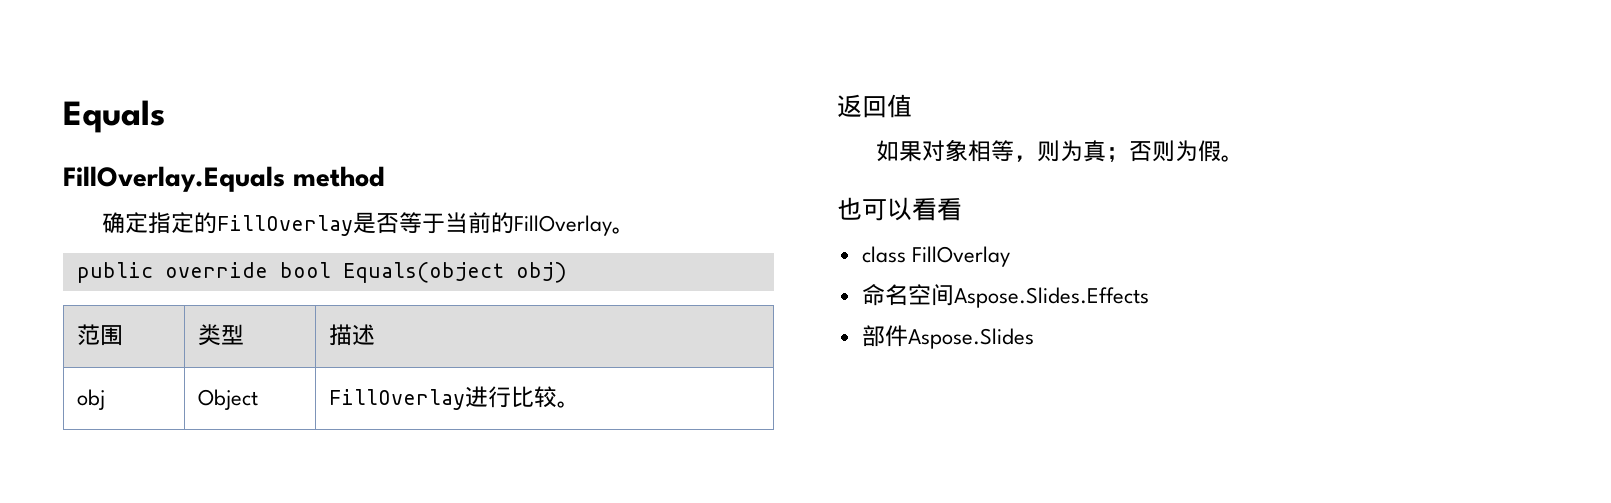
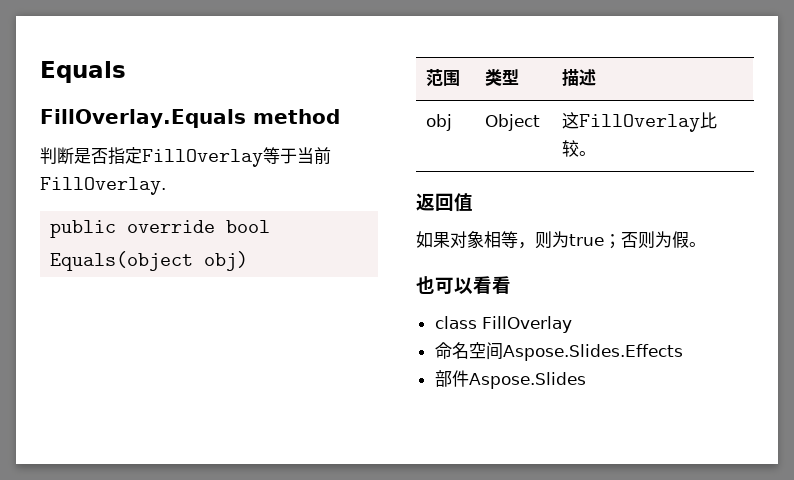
- 确定指定的FillOverlay是否等于当前的FillOverlay。
+ 判断是否指定FillOverlay等于当前FillOverlay.
- obj | Object | FillOverlay进行比较。
+ obj | Object | 这FillOverlay比较。
- 如果对象相等，则为真；否则为假。
+ 如果对象相等，则为true；否则为假。

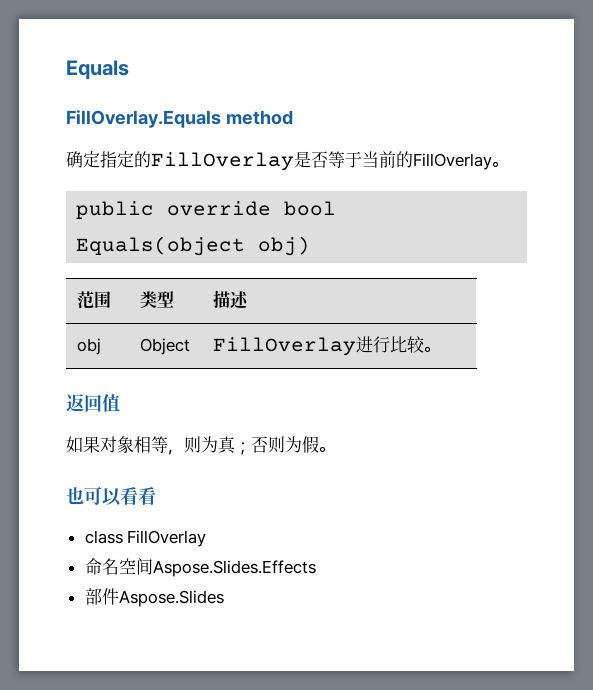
- 判断是否指定FillOverlay等于当前FillOverlay.
+ 确定指定的FillOverlay是否等于当前的FillOverlay。
- obj | Object | 这FillOverlay比较。
+ obj | Object | FillOverlay进行比较。
- 如果对象相等，则为true；否则为假。
+ 如果对象相等，则为真；否则为假。

